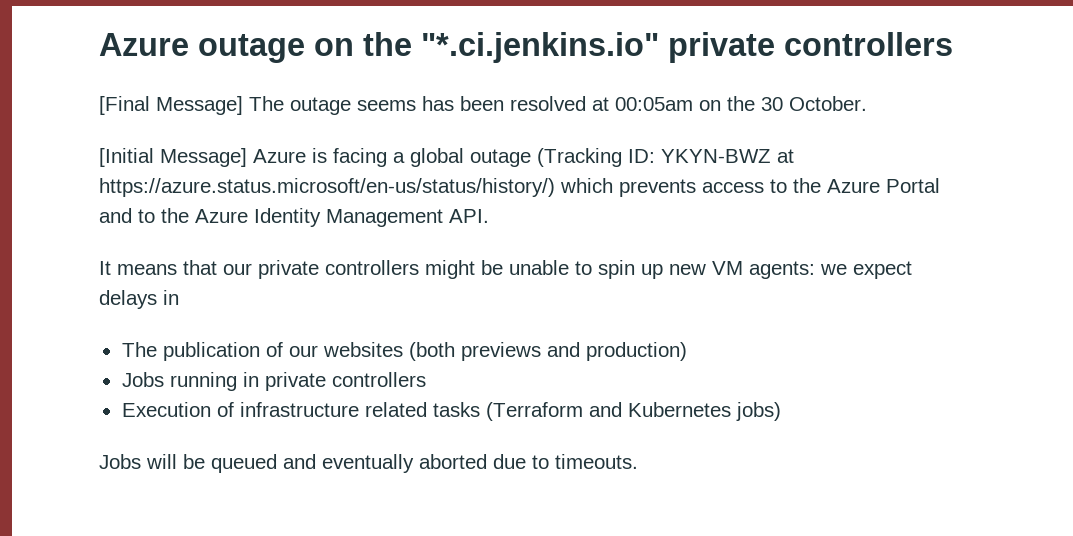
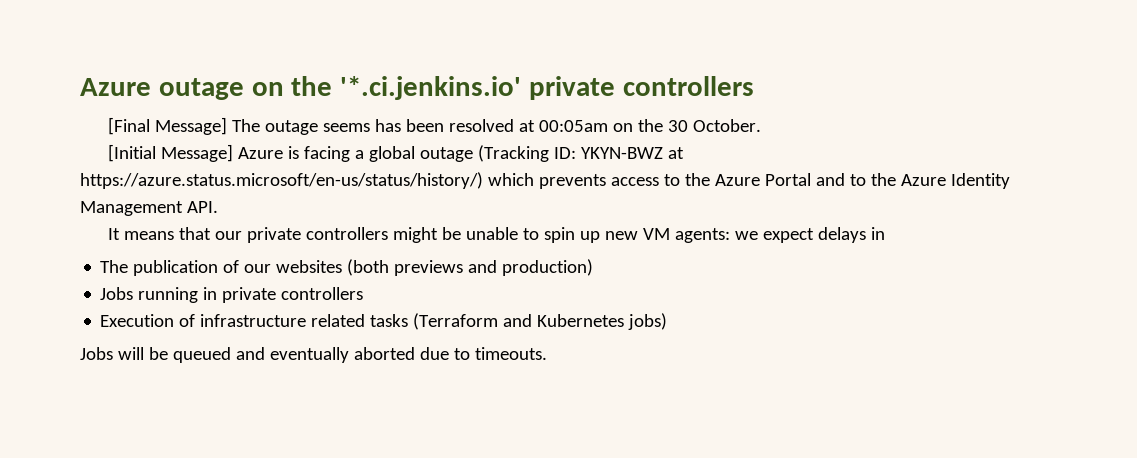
- Azure outage on the "*.ci.jenkins.io" private controllers
+ Azure outage on the '*.ci.jenkins.io' private controllers

